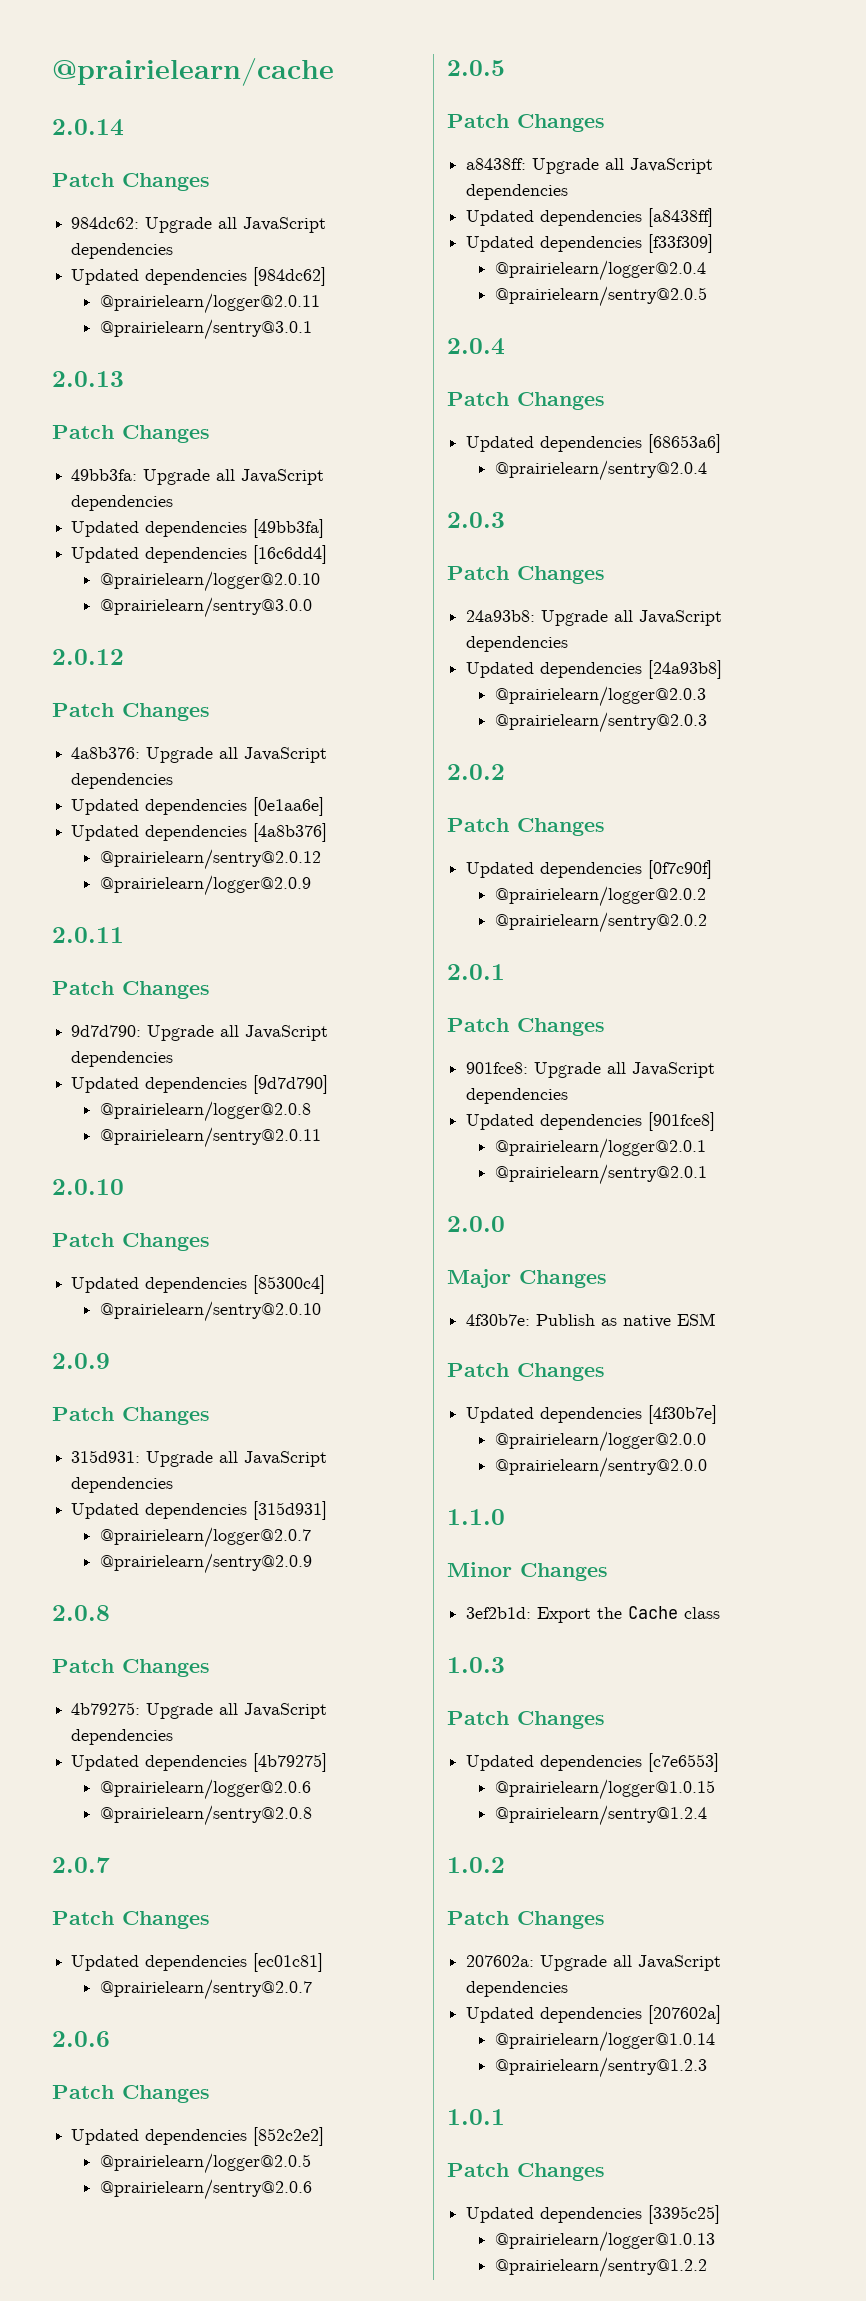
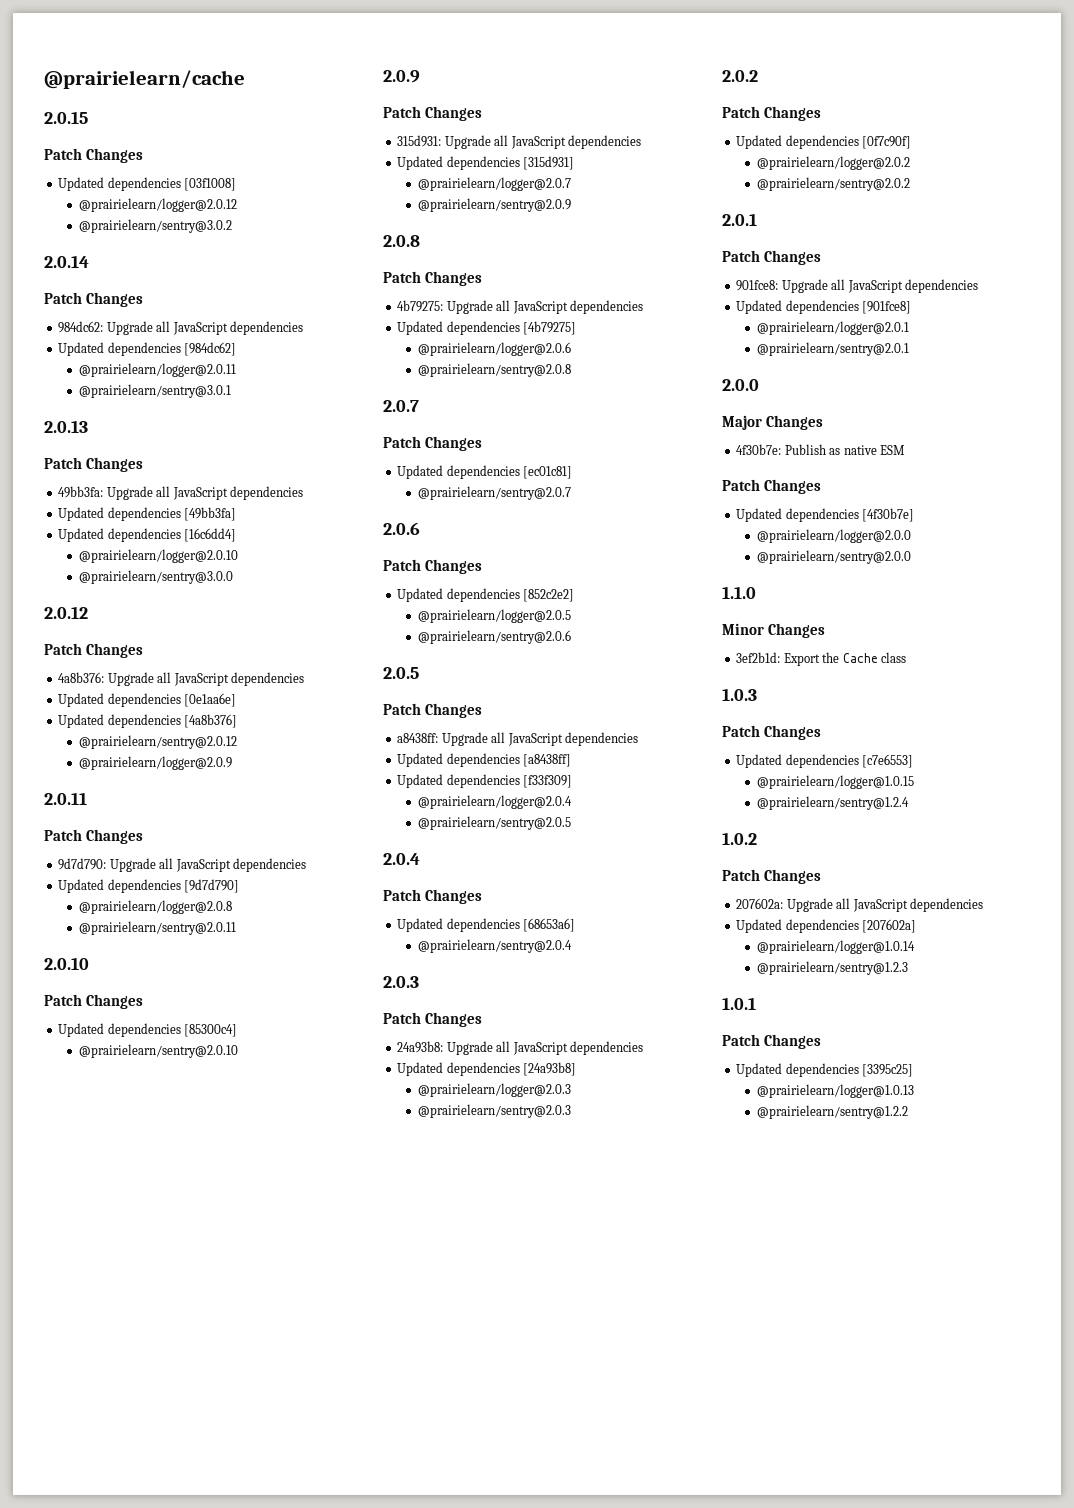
+ 2.0.15
+ Patch Changes
+ Updated dependencies [03f1008]
+ @prairielearn/logger@2.0.12
+ @prairielearn/sentry@3.0.2

